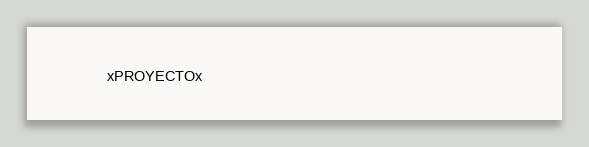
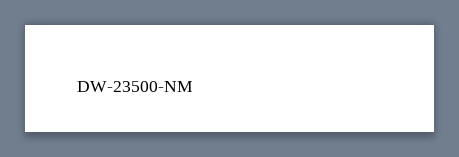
- xPROYECTOx
+ DW-23500-NM

